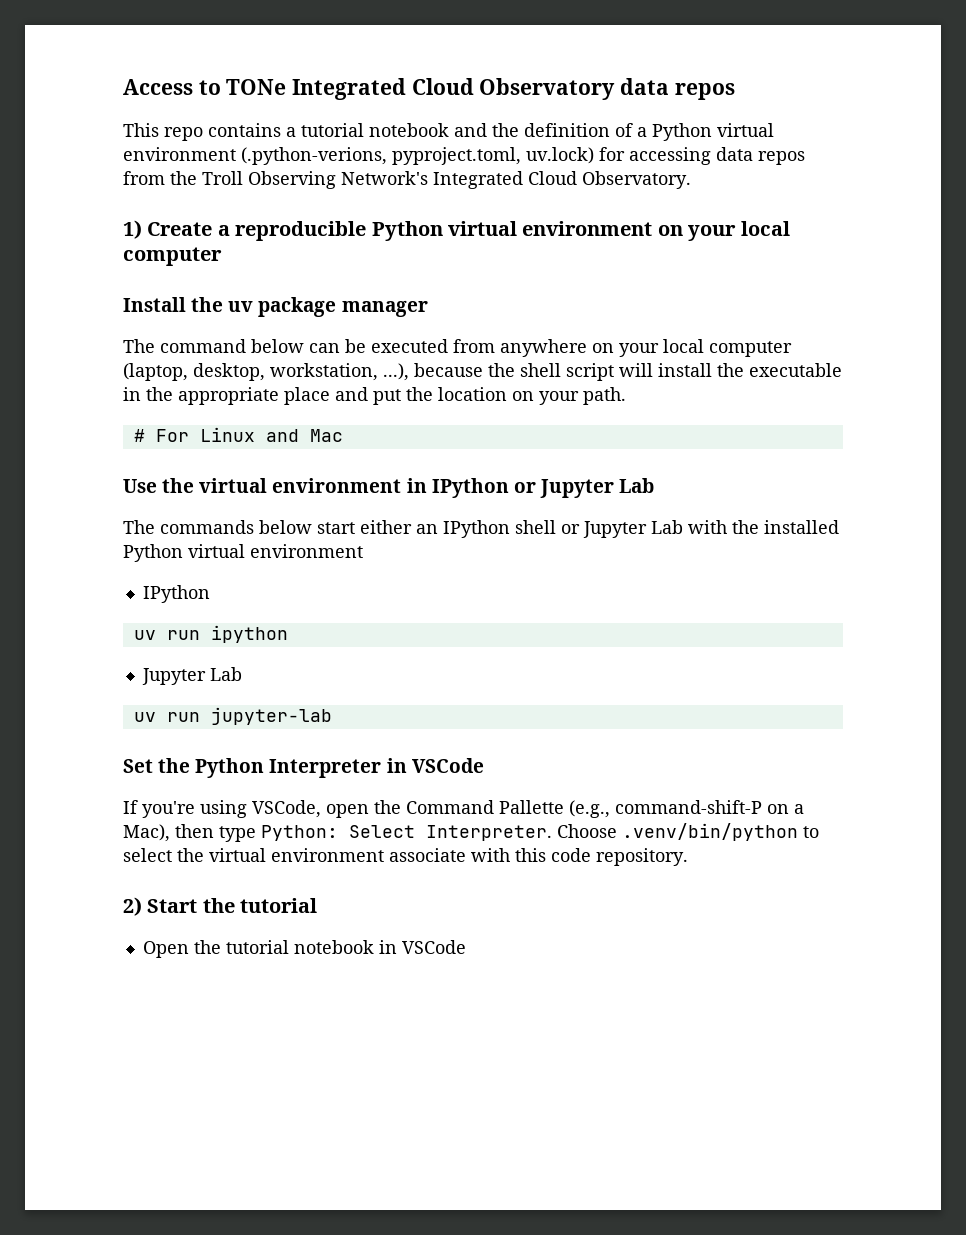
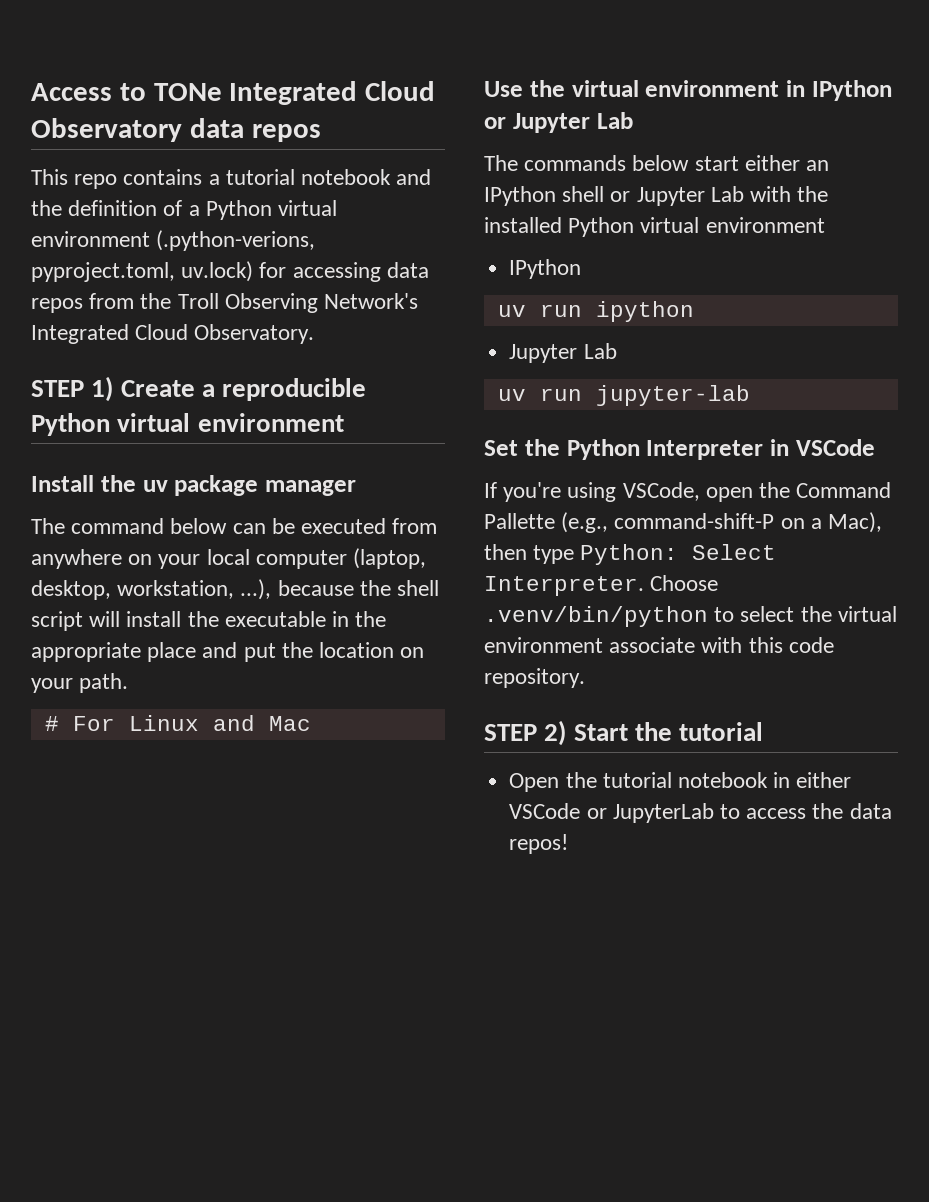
- 1) Create a reproducible Python virtual environment on your local computer
+ STEP 1) Create a reproducible Python virtual environment
- 2) Start the tutorial
+ STEP 2) Start the tutorial
- Open the tutorial notebook in VSCode
+ Open the tutorial notebook in either VSCode or JupyterLab to access the data repos!

